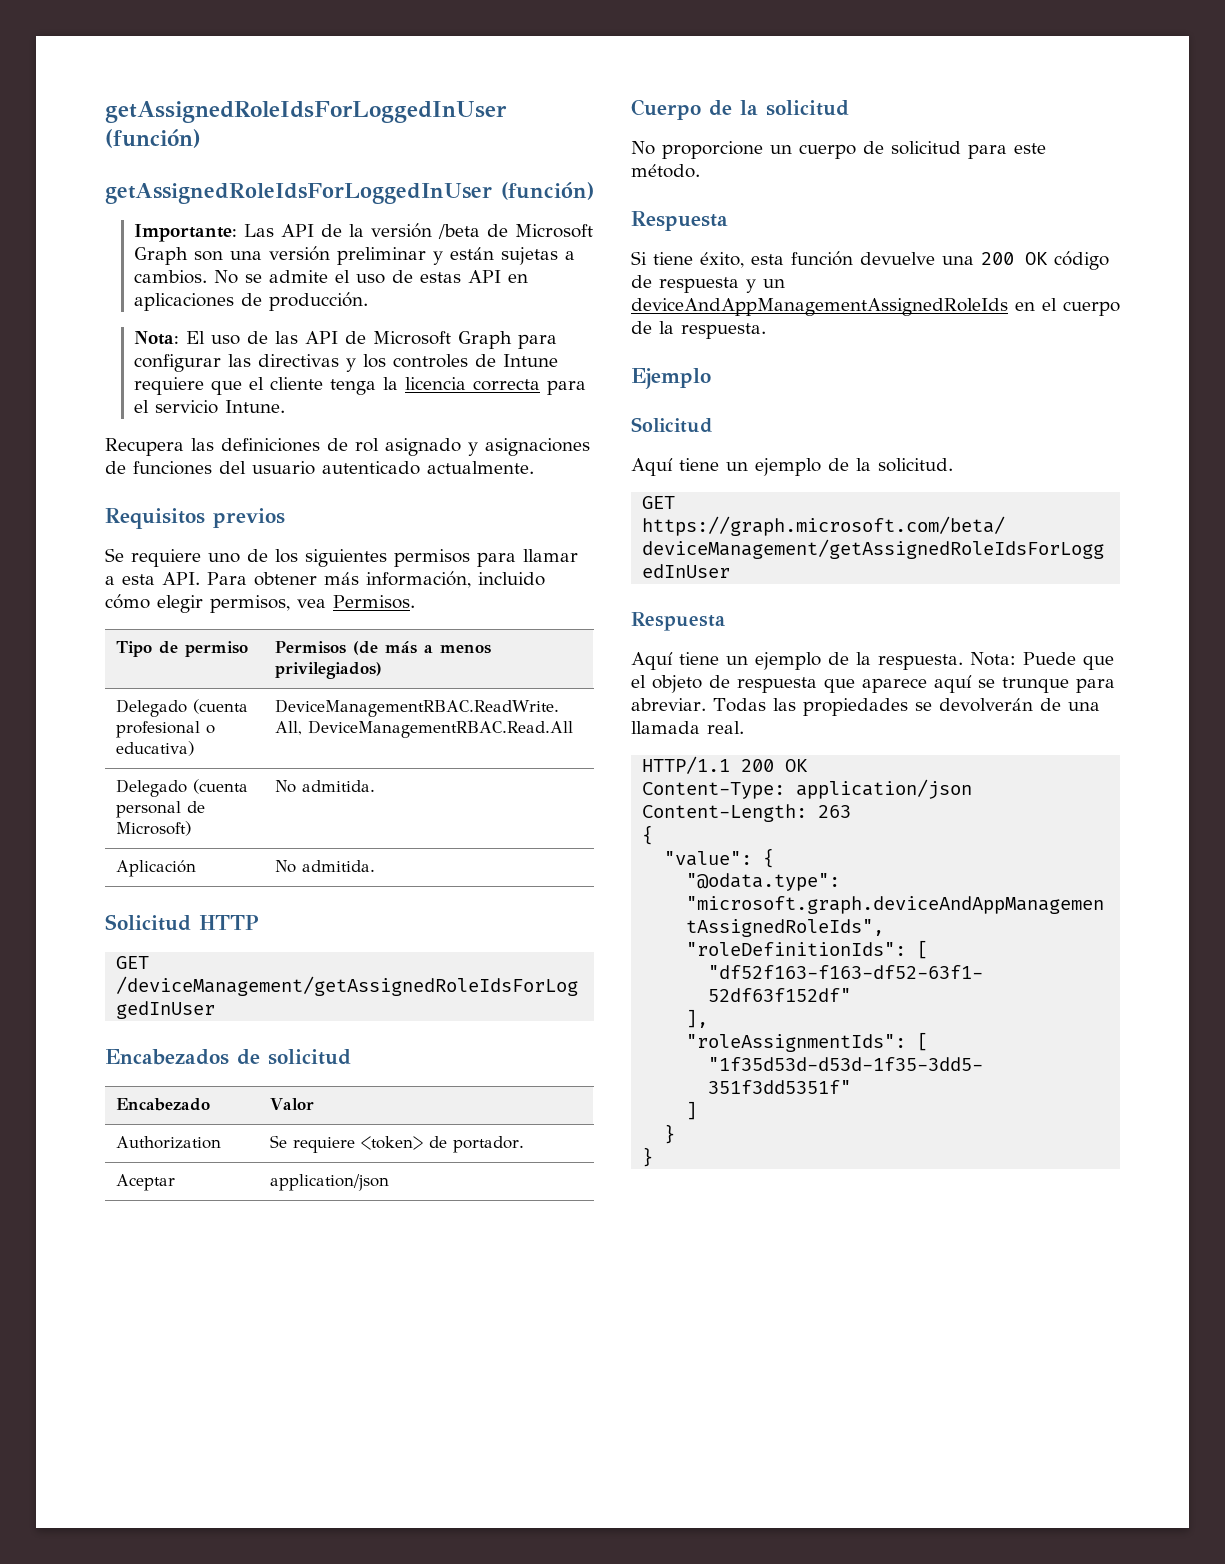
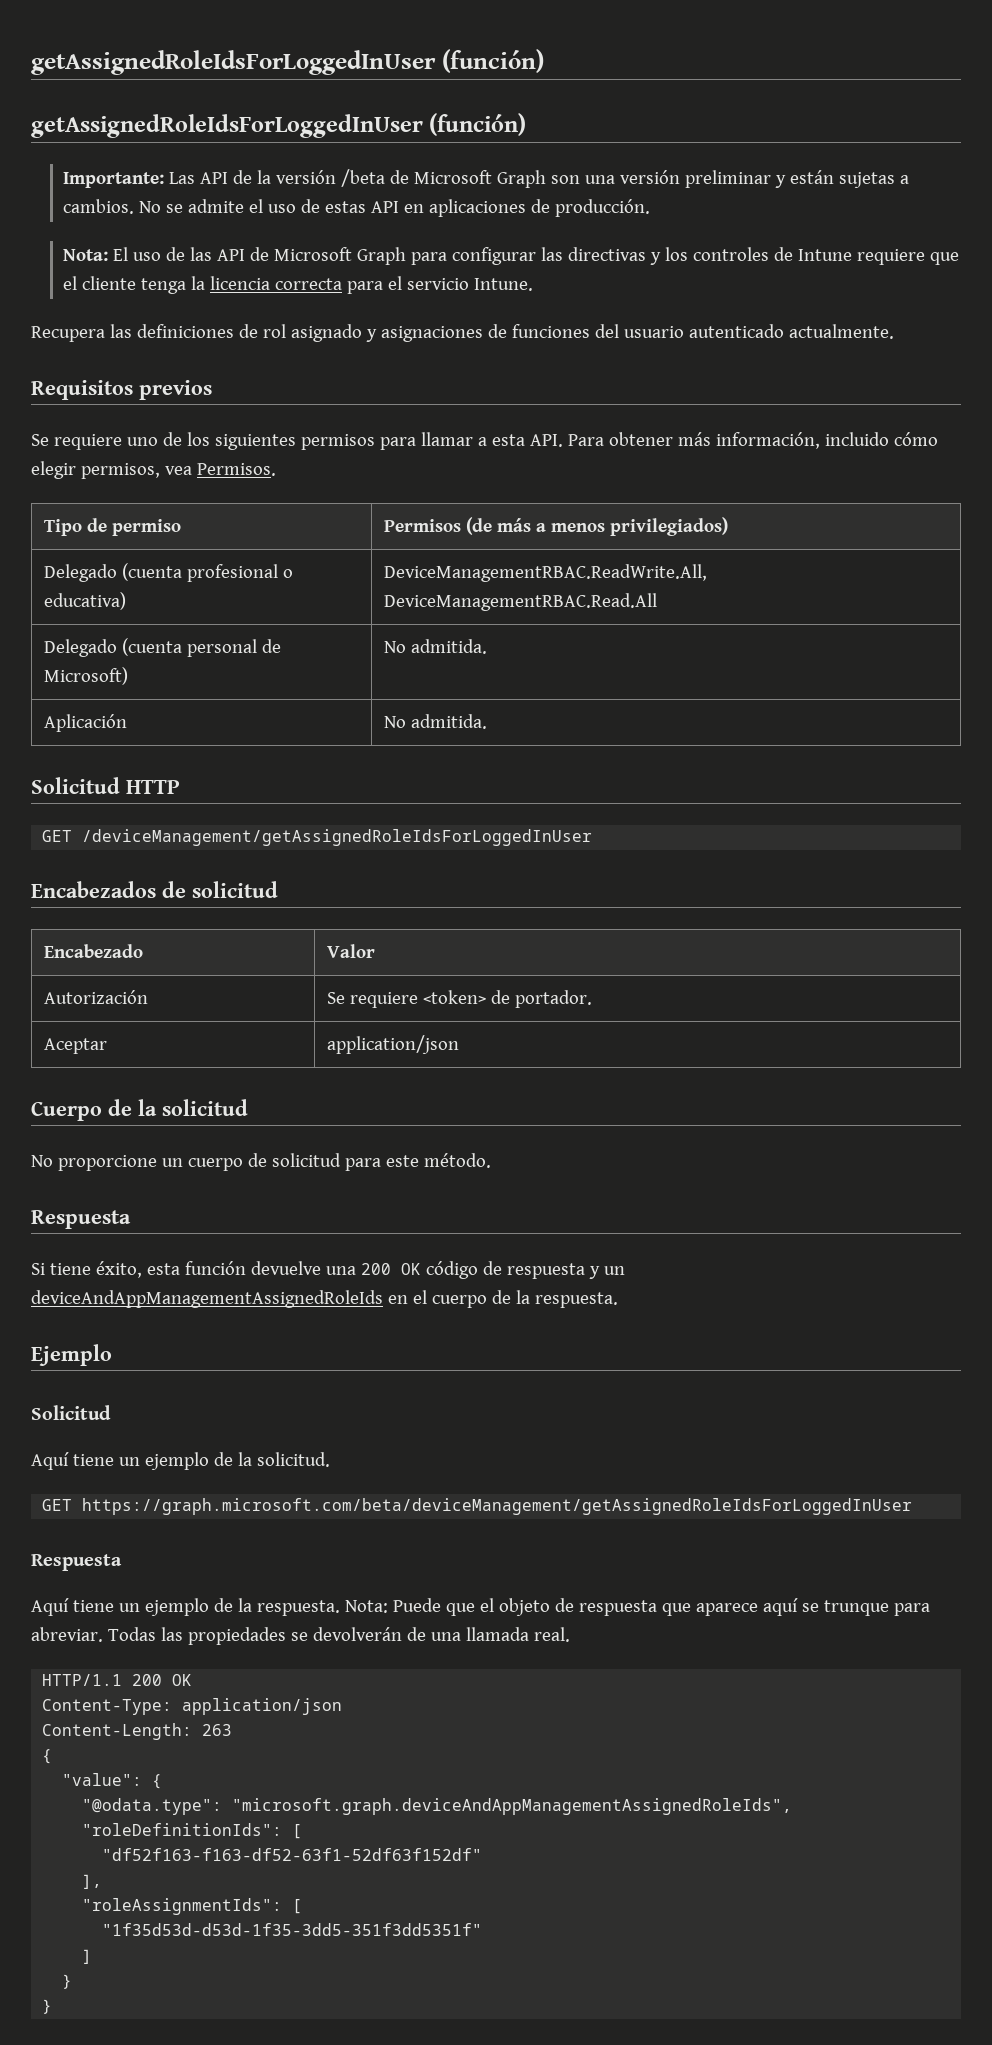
- Authorization | Se requiere <token> de portador.
+ Autorización | Se requiere <token> de portador.

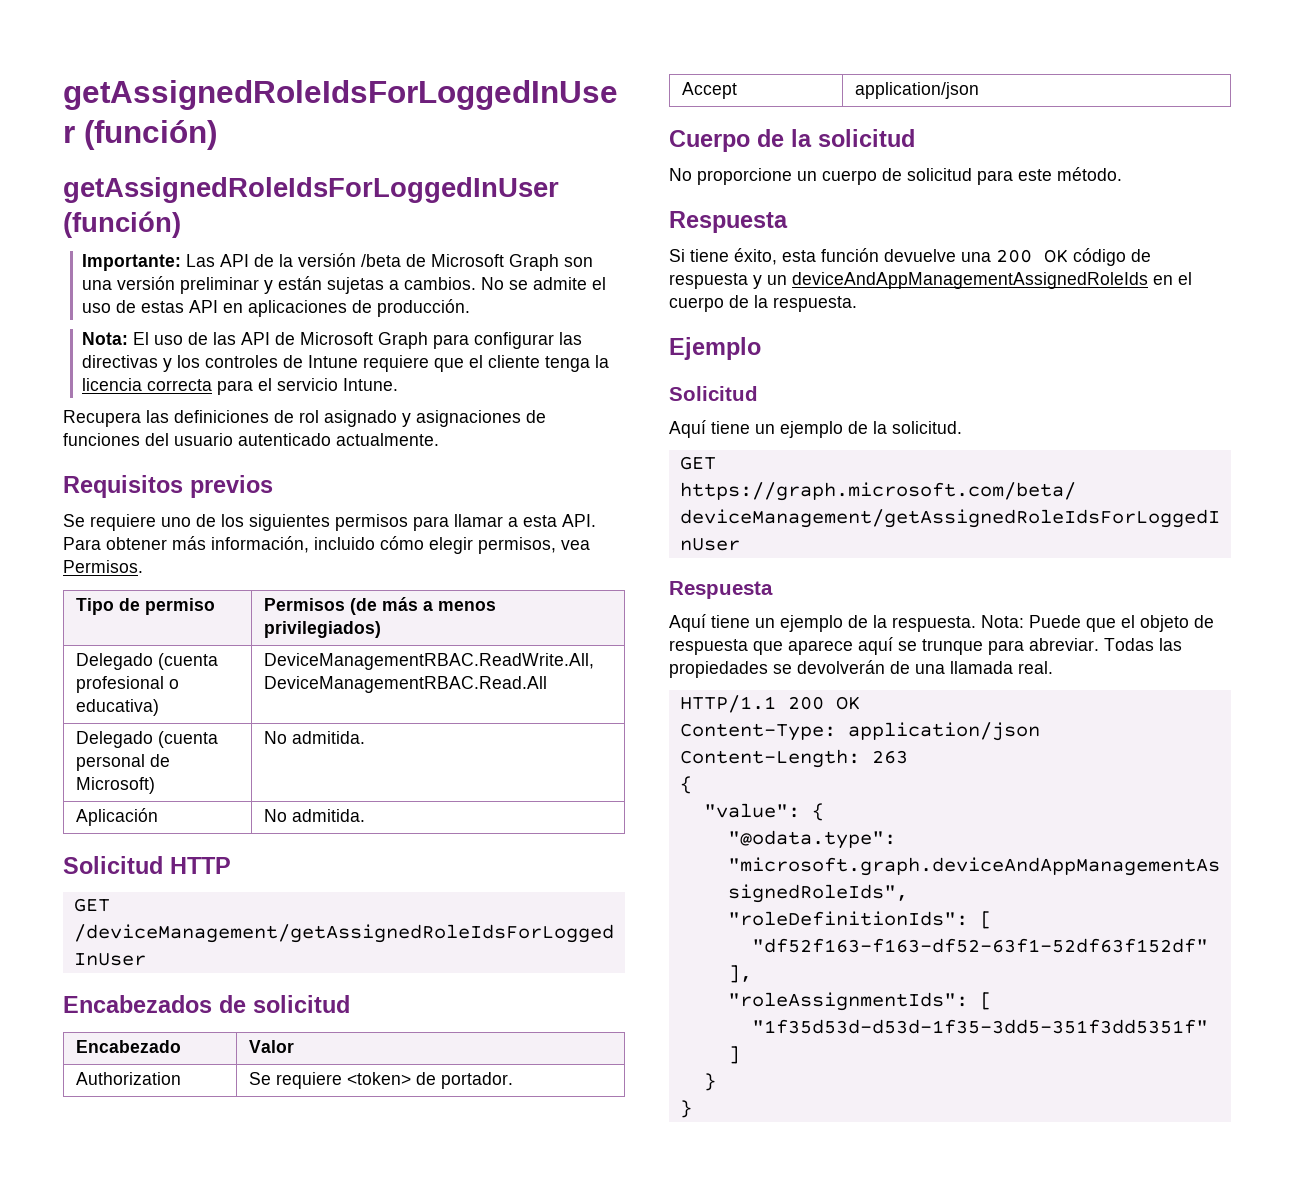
- Autorización | Se requiere <token> de portador.
+ Authorization | Se requiere <token> de portador.
- Aceptar | application/json
+ Accept | application/json

